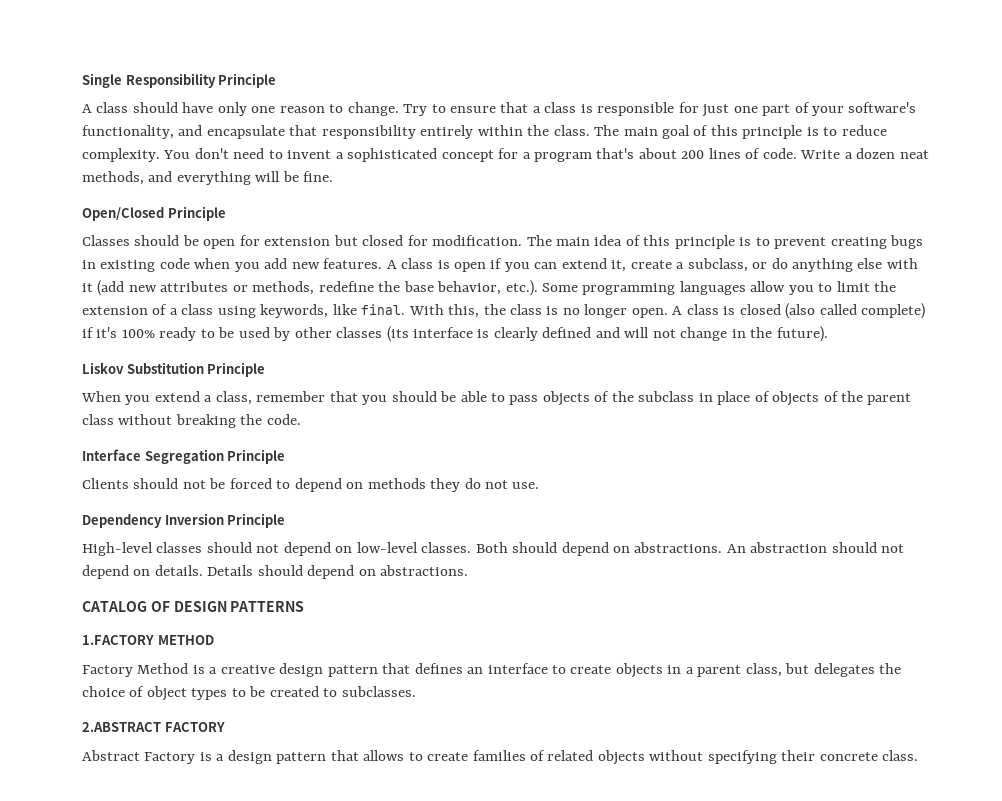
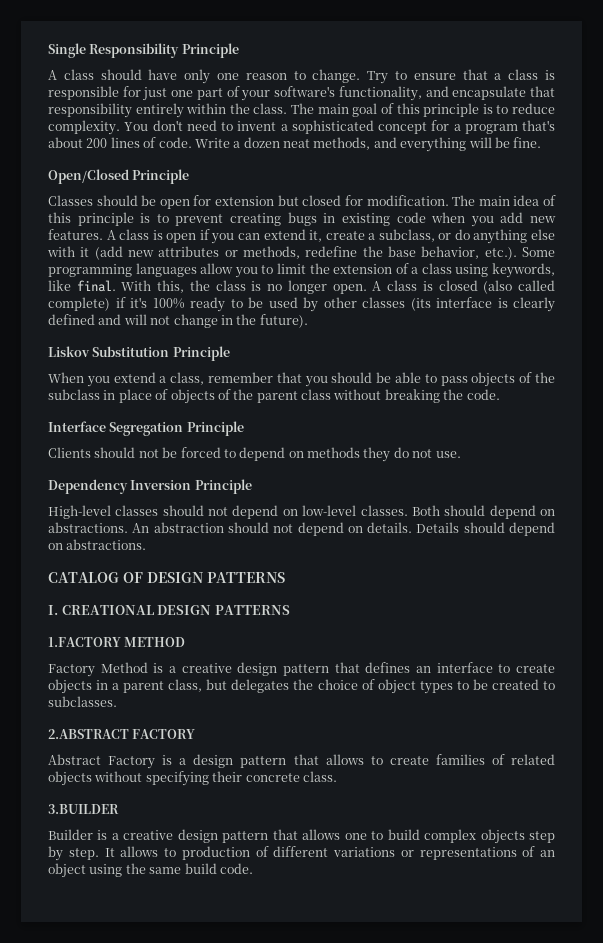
+ I. CREATIONAL DESIGN PATTERNS
+ 3.BUILDER
+ Builder is a creative design pattern that allows one to build complex objects step by step. It allows to production of different variations or representations of an object using the same build code.

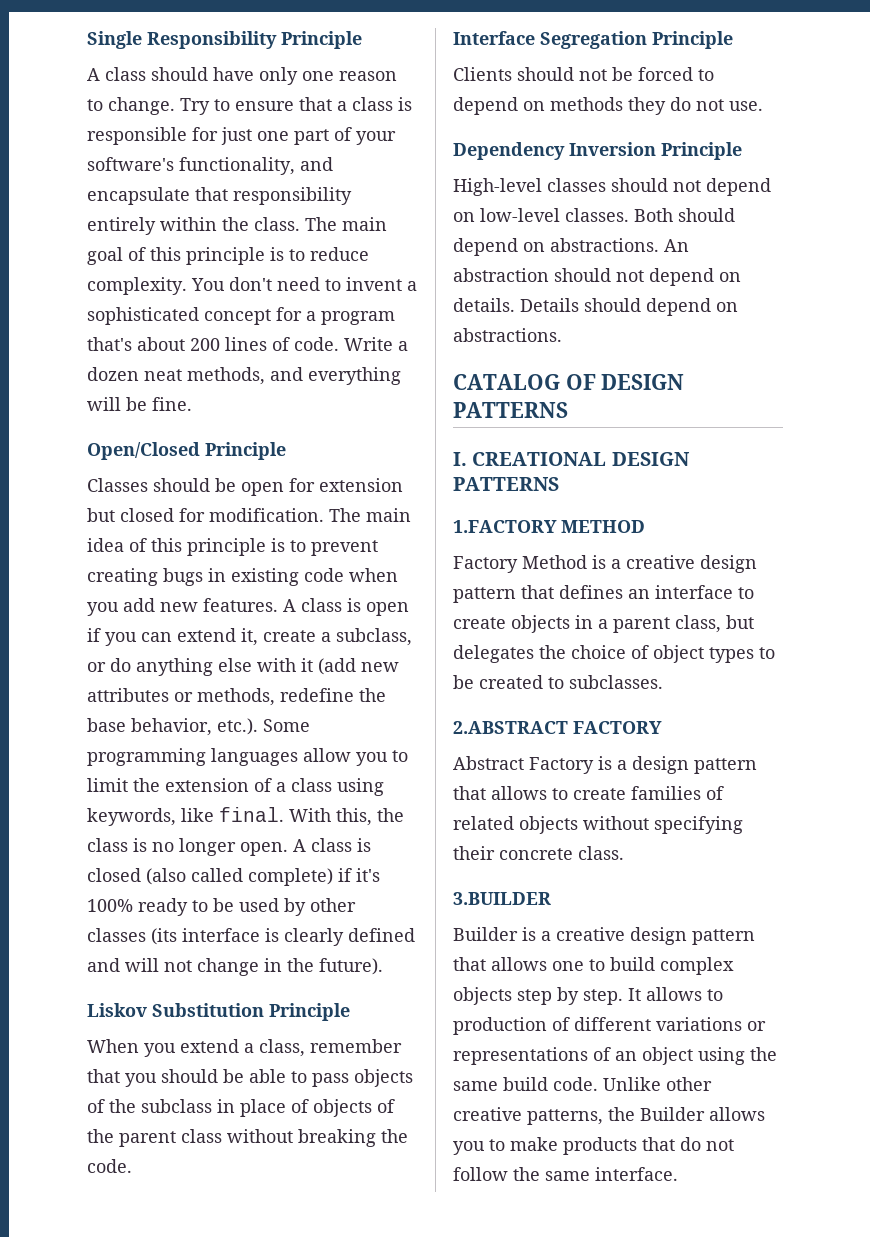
+ Unlike other creative patterns, the Builder allows you to make products that do not follow the same interface.

